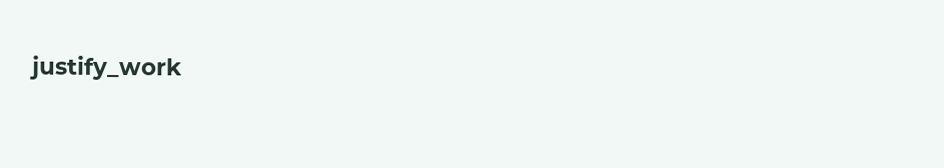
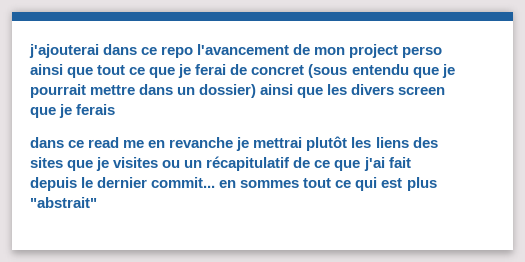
- justify_work
+ j'ajouterai dans ce repo l'avancement de mon project perso ainsi que tout ce que je ferai de concret (sous entendu que je pourrait mettre dans un dossier) ainsi que les divers screen que je ferais
+ dans ce read me en revanche je mettrai plutôt les liens des sites que je visites ou un récapitulatif de ce que j'ai fait depuis le dernier commit... en sommes tout ce qui est plus "abstrait"

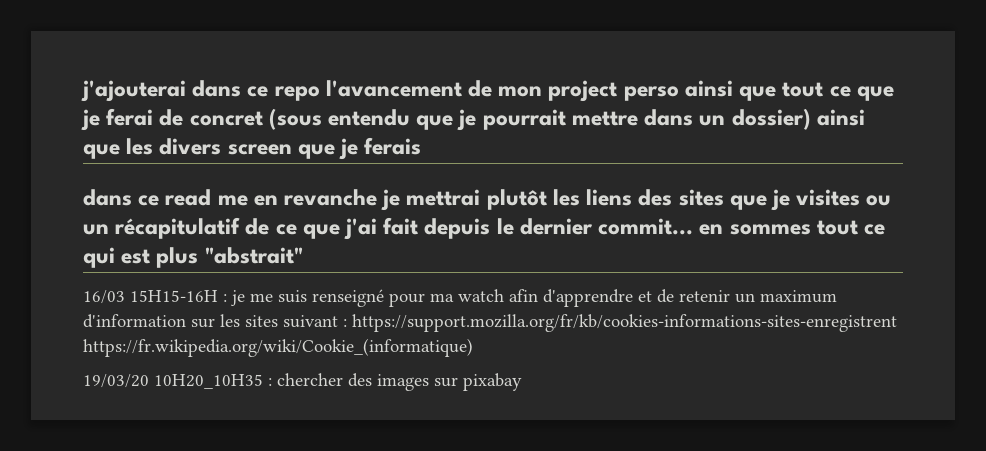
+ 16/03 15H15-16H : je me suis renseigné pour ma watch afin d'apprendre et de retenir un maximum d'information sur les sites suivant : https://support.mozilla.org/fr/kb/cookies-informations-sites-enregistrent https://fr.wikipedia.org/wiki/Cookie_(informatique)
+ 19/03/20 10H20_10H35 : chercher des images sur pixabay

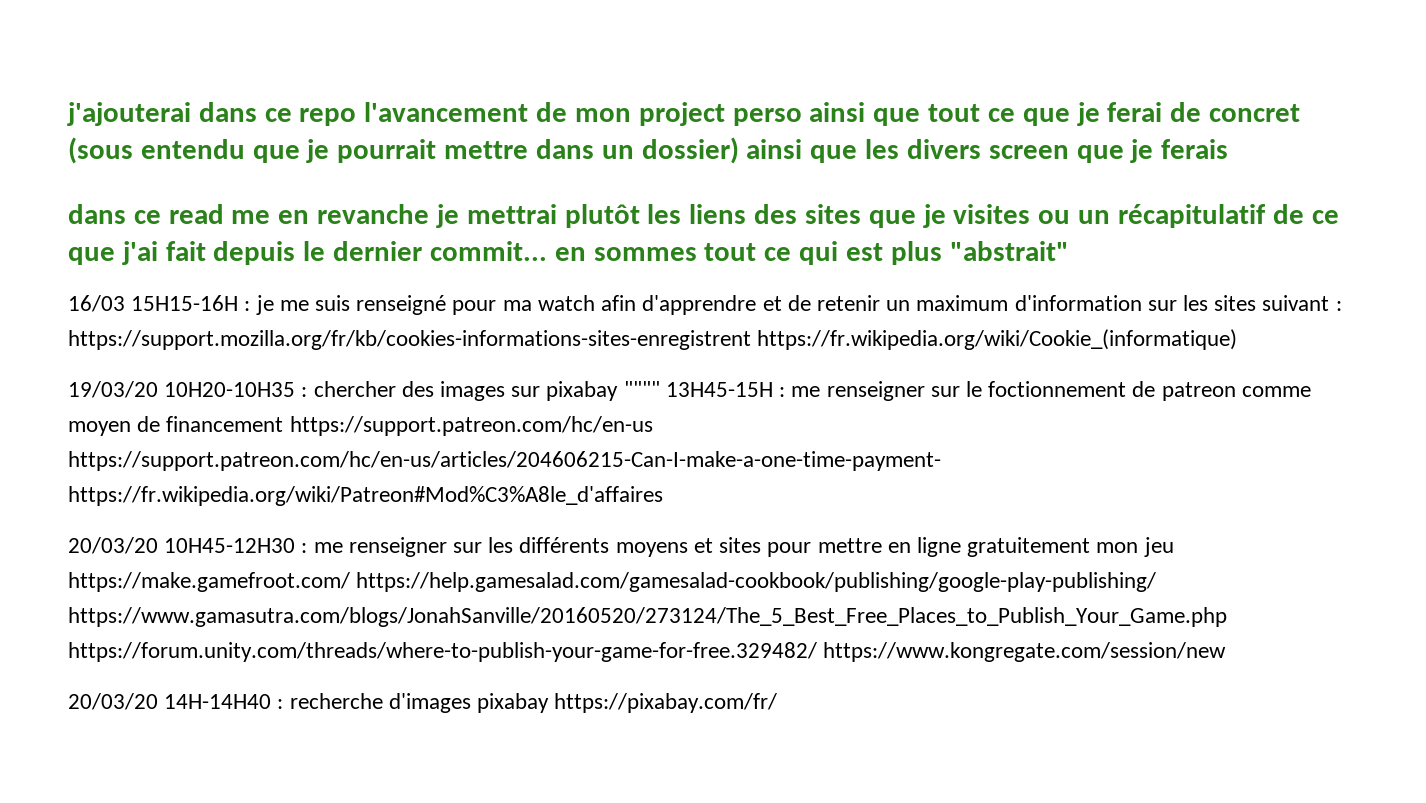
- 19/03/20 10H20_10H35 : chercher des images sur pixabay
+ 19/03/20 10H20-10H35 : chercher des images sur pixabay """" 13H45-15H : me renseigner sur le foctionnement de patreon comme moyen de financement https://support.patreon.com/hc/en-us https://support.patreon.com/hc/en-us/articles/204606215-Can-I-make-a-one-time-payment- https://fr.wikipedia.org/wiki/Patreon#Mod%C3%A8le_d'affaires
+ 20/03/20 10H45-12H30 : me renseigner sur les différents moyens et sites pour mettre en ligne gratuitement mon jeu https://make.gamefroot.com/ https://help.gamesalad.com/gamesalad-cookbook/publishing/google-play-publishing/ https://www.gamasutra.com/blogs/JonahSanville/20160520/273124/The_5_Best_Free_Places_to_Publish_Your_Game.php https://forum.unity.com/threads/where-to-publish-your-game-for-free.329482/ https://www.kongregate.com/session/new
+ 20/03/20 14H-14H40 : recherche d'images pixabay https://pixabay.com/fr/

